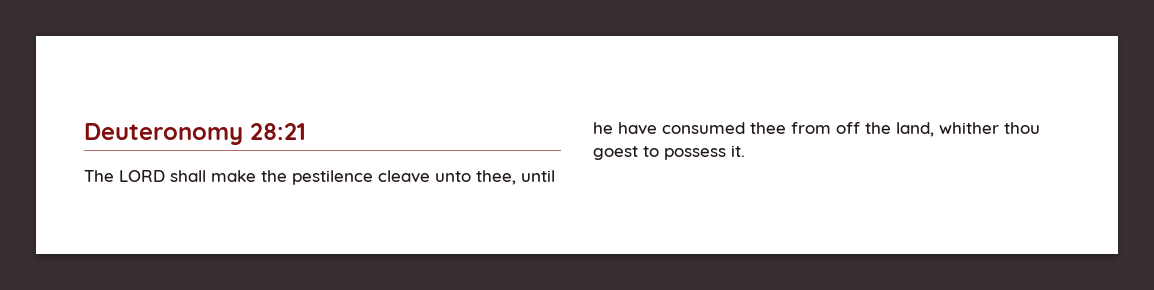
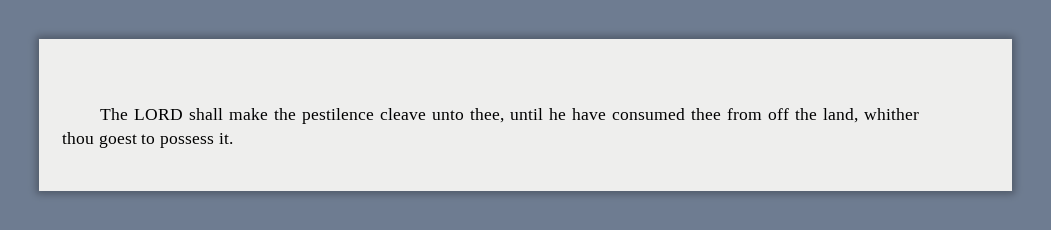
- Deuteronomy 28:21

